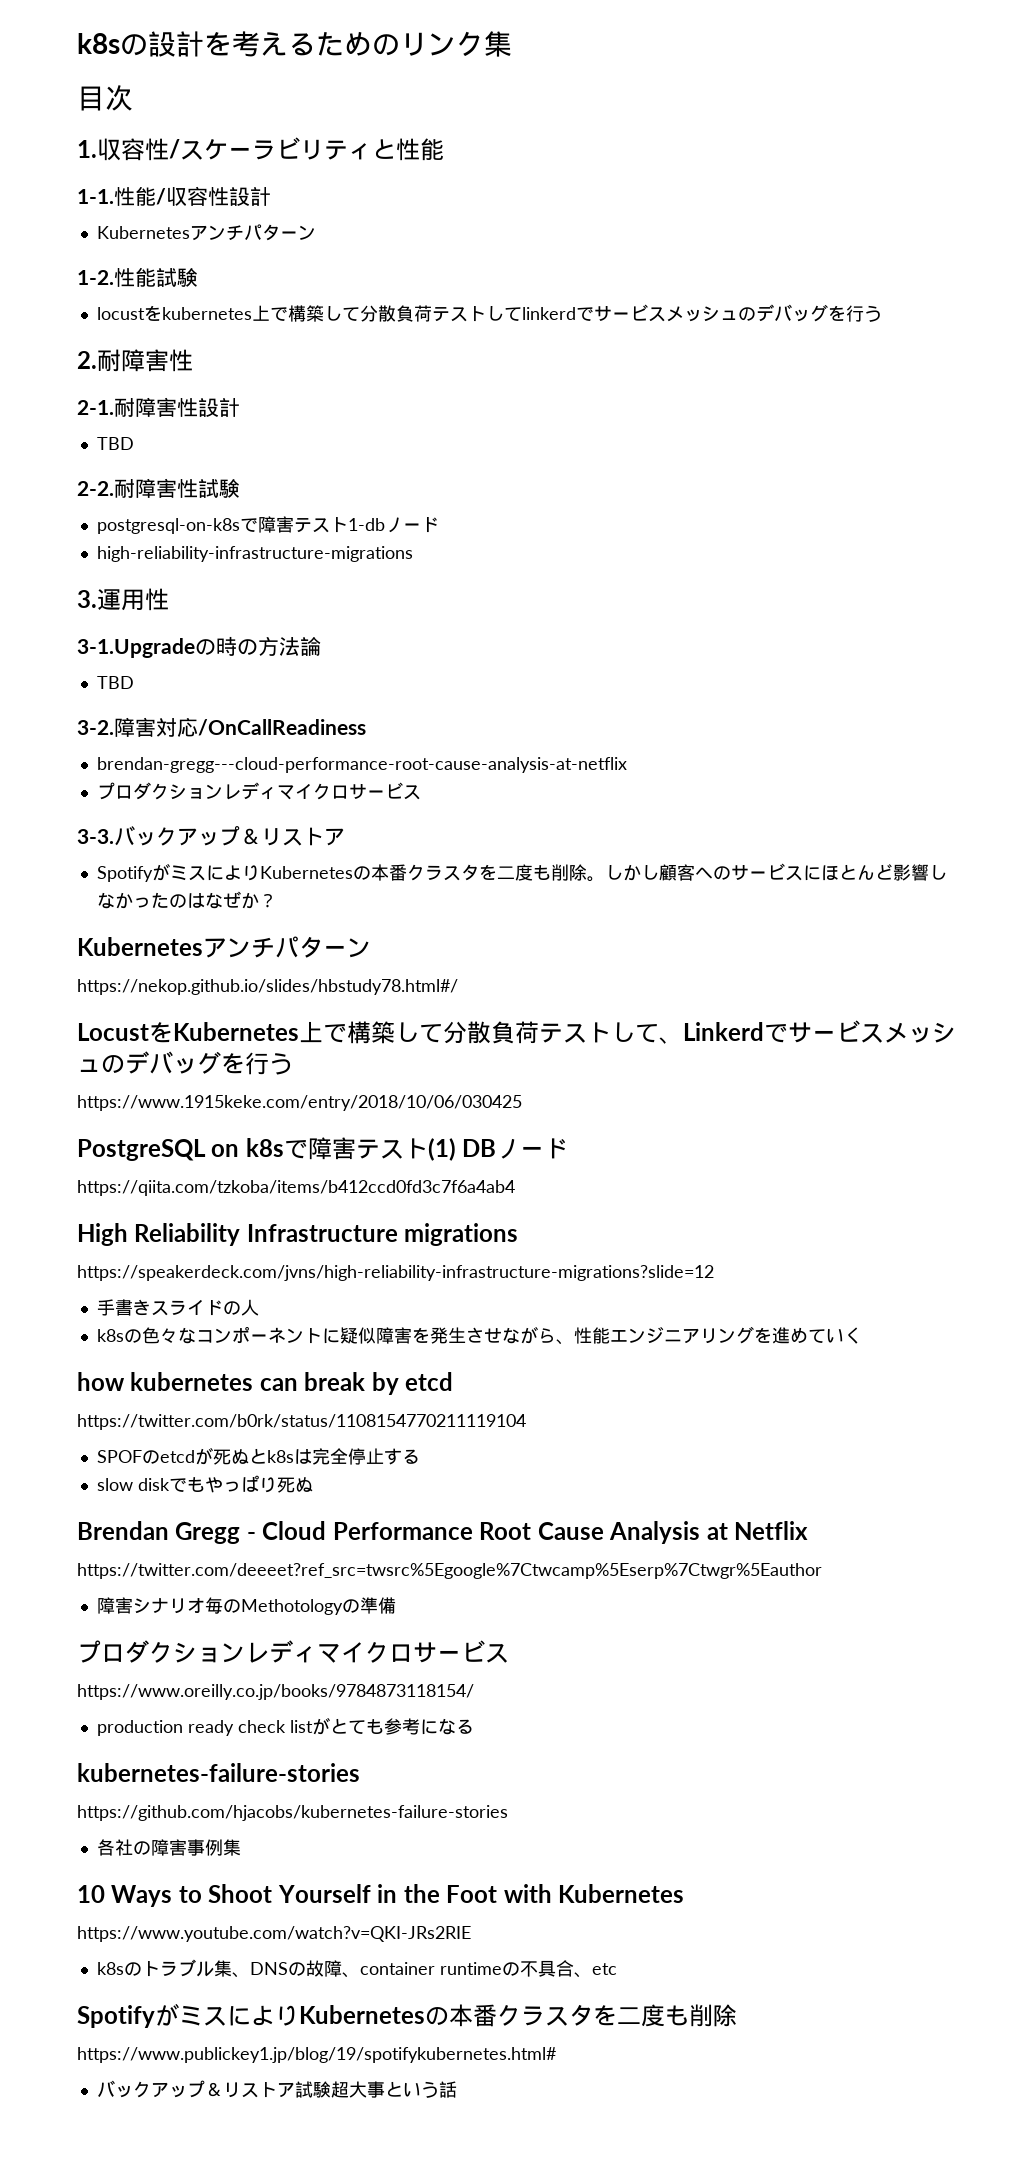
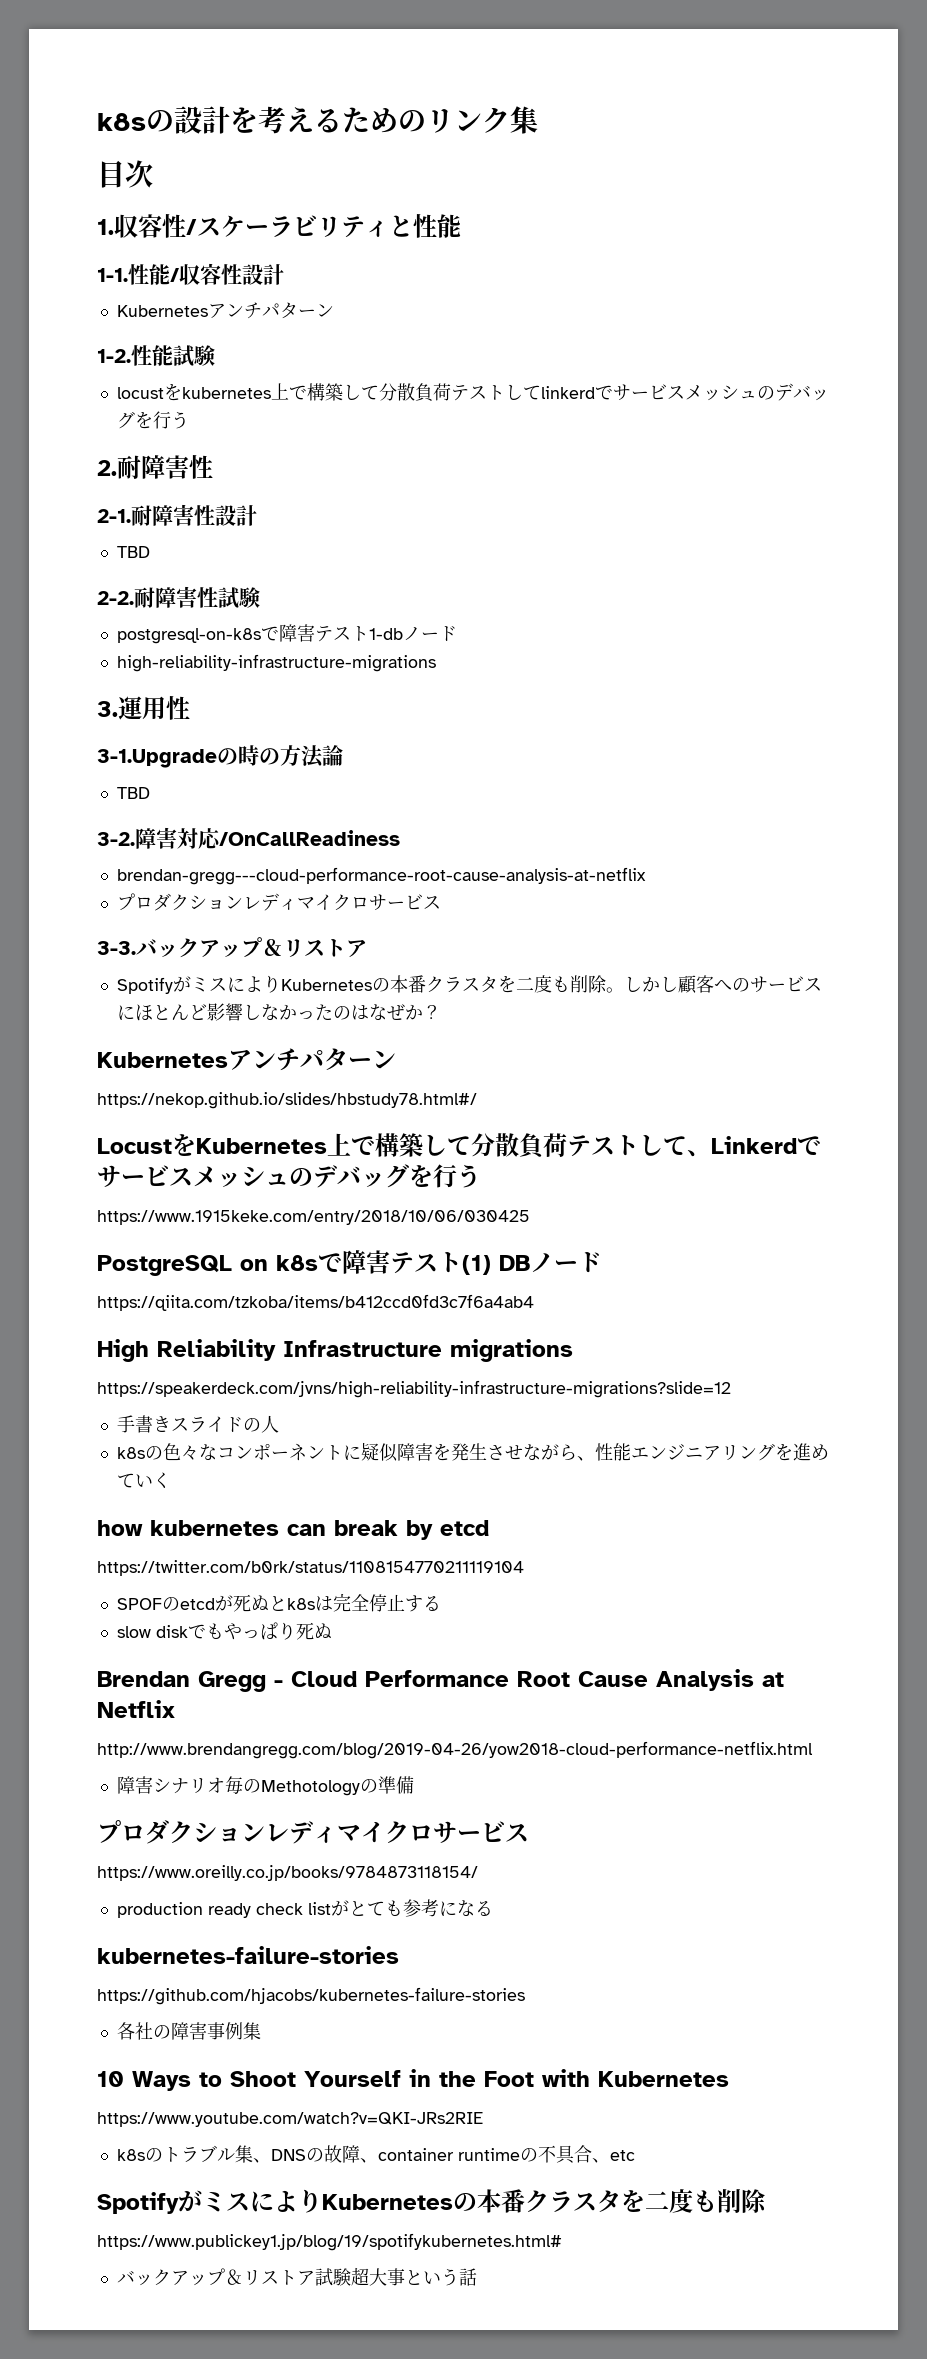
- https://twitter.com/deeeet?ref_src=twsrc%5Egoogle%7Ctwcamp%5Eserp%7Ctwgr%5Eauthor
+ http://www.brendangregg.com/blog/2019-04-26/yow2018-cloud-performance-netflix.html

